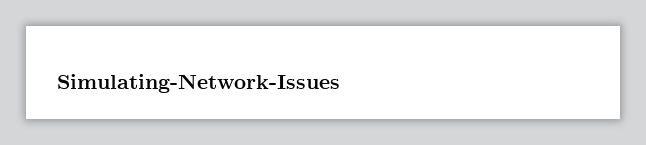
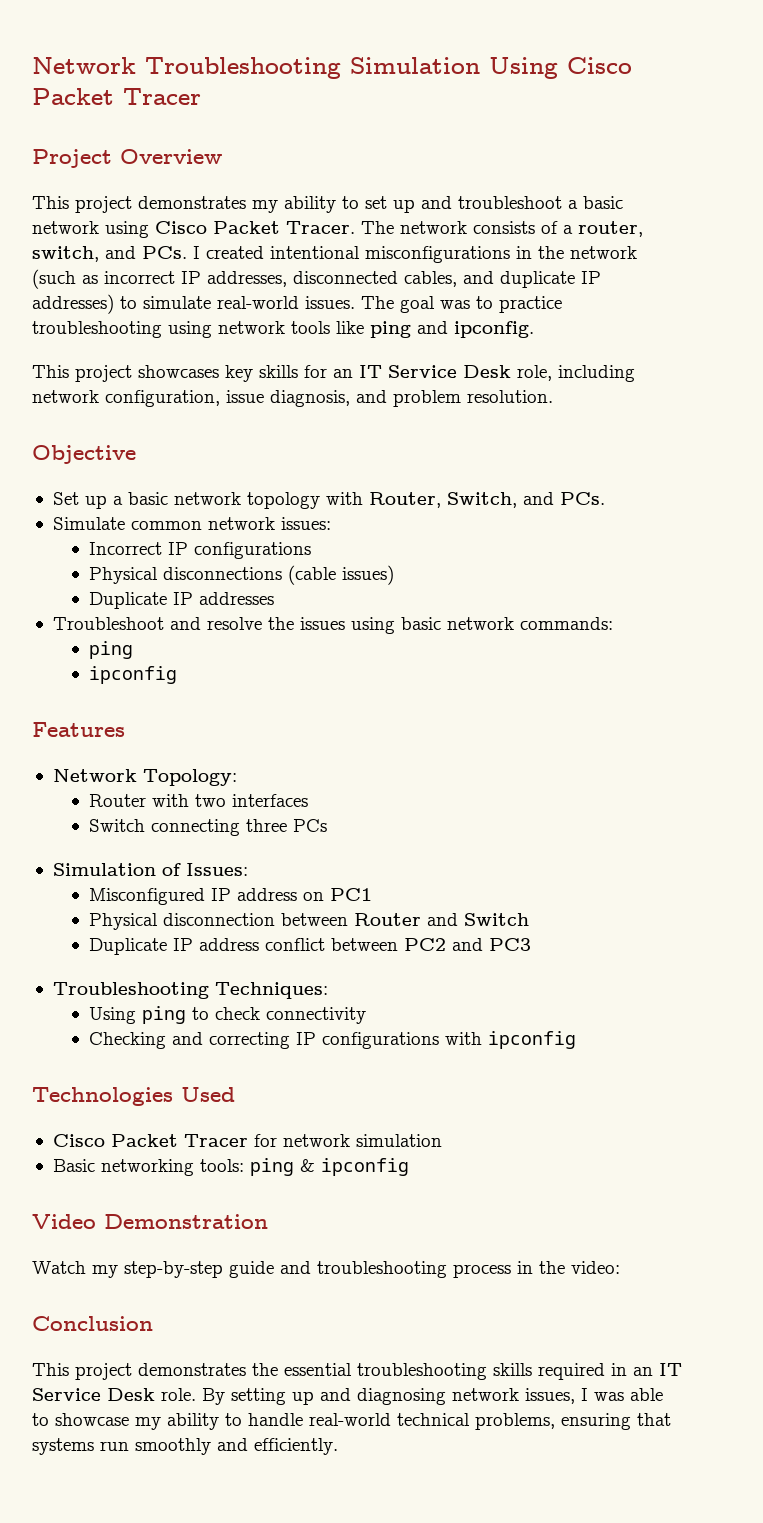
- Simulating-Network-Issues
+ Network Troubleshooting Simulation Using Cisco Packet Tracer
+ Project Overview
+ This project demonstrates my ability to set up and troubleshoot a basic network using Cisco Packet Tracer. The network consists of a router, switch, and PCs. I created intentional misconfigurations in the network (such as incorrect IP addresses, disconnected cables, and duplicate IP addresses) to simulate real-world issues. The goal was to practice troubleshooting using network tools like ping and ipconfig.
+ This project showcases key skills for an IT Service Desk role, including network configuration, issue diagnosis, and problem resolution.
+ Objective
+ Set up a basic network topology with Router, Switch, and PCs.
+ Simulate common network issues:
+ Incorrect IP configurations
+ Physical disconnections (cable issues)
+ Duplicate IP addresses
+ Troubleshoot and resolve the issues using basic network commands:
+ ping
+ ipconfig
+ Features
+ Network Topology:
+ Router with two interfaces
+ Switch connecting three PCs
+ Simulation of Issues:
+ Misconfigured IP address on PC1
+ Physical disconnection between Router and Switch
+ Duplicate IP address conflict between PC2 and PC3
+ Troubleshooting Techniques:
+ Using ping to check connectivity
+ Checking and correcting IP configurations with ipconfig
+ Technologies Used
+ Cisco Packet Tracer for network simulation
+ Basic networking tools: ping & ipconfig
+ Video Demonstration
+ Watch my step-by-step guide and troubleshooting process in the video:
+ Conclusion
+ This project demonstrates the essential troubleshooting skills required in an IT Service Desk role. By setting up and diagnosing network issues, I was able to showcase my ability to handle real-world technical problems, ensuring that systems run smoothly and efficiently.

